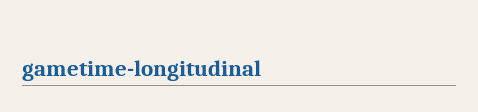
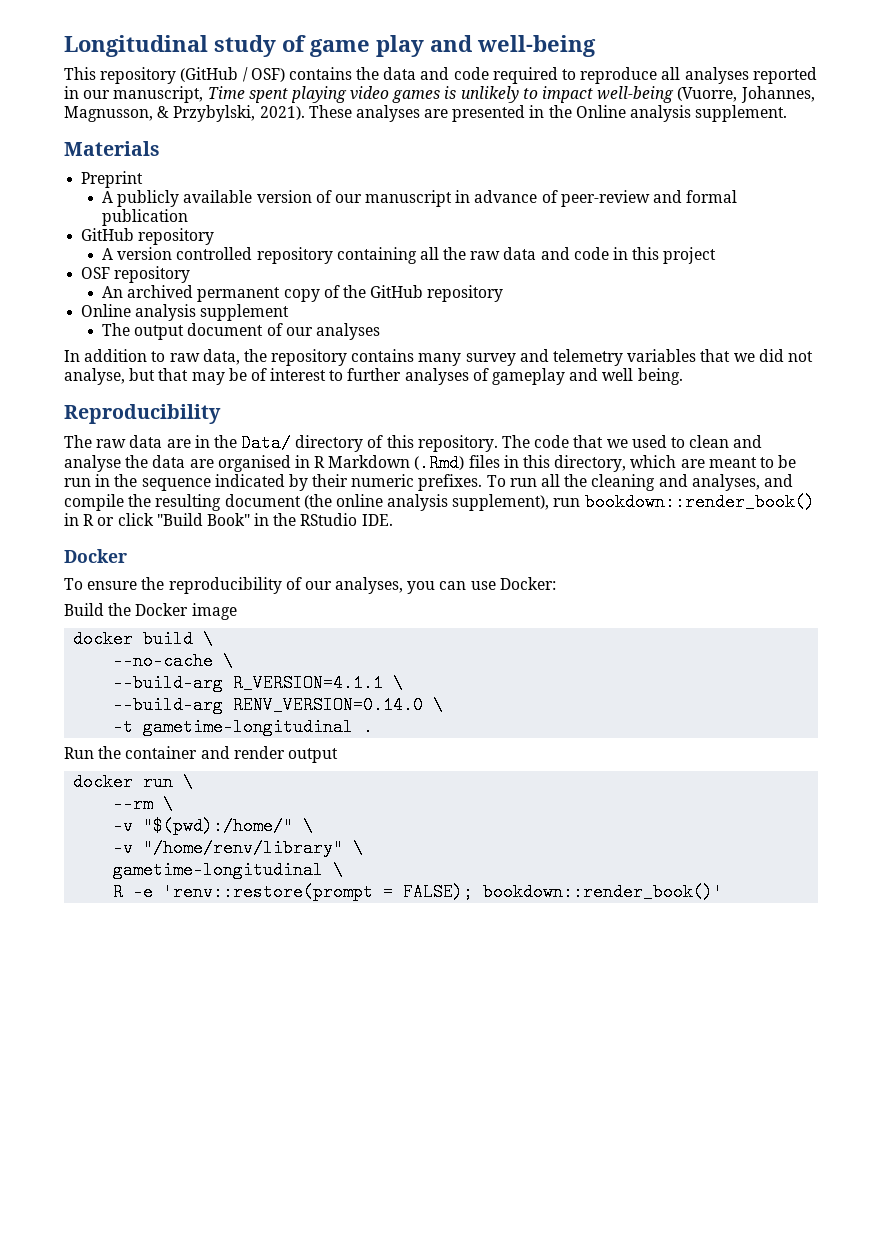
- gametime-longitudinal
+ Longitudinal study of game play and well-being
+ This repository (GitHub / OSF) contains the data and code required to reproduce all analyses reported in our manuscript, Time spent playing video games is unlikely to impact well-being (Vuorre, Johannes, Magnusson, & Przybylski, 2021). These analyses are presented in the Online analysis supplement.
+ Materials
+ Preprint
+ A publicly available version of our manuscript in advance of peer-review and formal publication
+ GitHub repository
+ A version controlled repository containing all the raw data and code in this project
+ OSF repository
+ An archived permanent copy of the GitHub repository
+ Online analysis supplement
+ The output document of our analyses
+ In addition to raw data, the repository contains many survey and telemetry variables that we did not analyse, but that may be of interest to further analyses of gameplay and well being.
+ Reproducibility
+ The raw data are in the Data/ directory of this repository. The code that we used to clean and analyse the data are organised in R Markdown (.Rmd) files in this directory, which are meant to be run in the sequence indicated by their numeric prefixes. To run all the cleaning and analyses, and compile the resulting document (the online analysis supplement), run bookdown::render_book() in R or click "Build Book" in the RStudio IDE.
+ Docker
+ To ensure the reproducibility of our analyses, you can use Docker:
+ Build the Docker image
+ docker build \
+ --no-cache \
+ --build-arg R_VERSION=4.1.1 \
+ --build-arg RENV_VERSION=0.14.0 \
+ -t gametime-longitudinal .
+ Run the container and render output
+ docker run \
+ --rm \
+ -v "$(pwd):/home/" \
+ -v "/home/renv/library" \
+ gametime-longitudinal \
+ R -e 'renv::restore(prompt = FALSE); bookdown::render_book()'

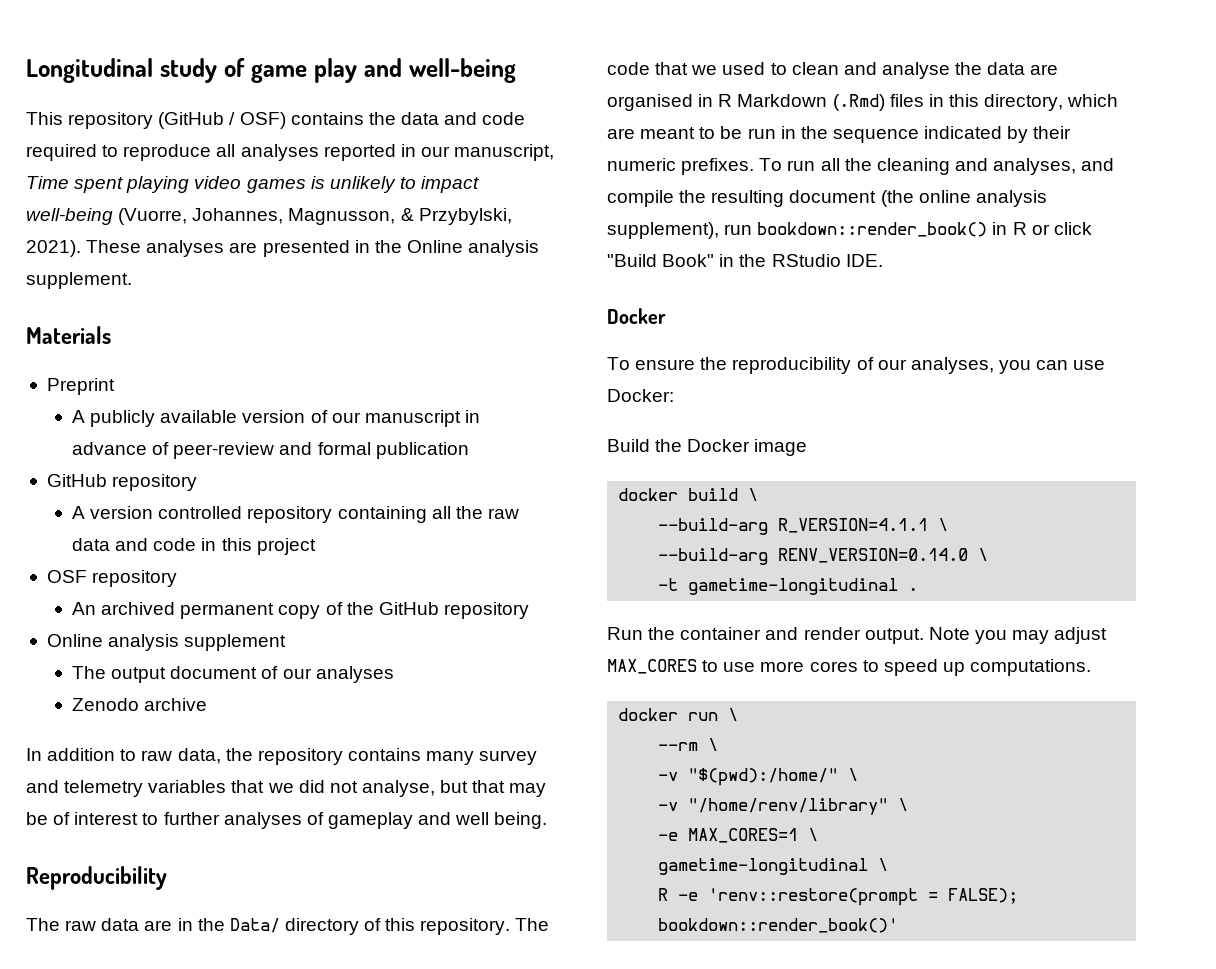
+ Zenodo archive
- --no-cache \
- Run the container and render output
+ Run the container and render output. Note you may adjust MAX_CORES to use more cores to speed up computations.
+ -e MAX_CORES=1 \

